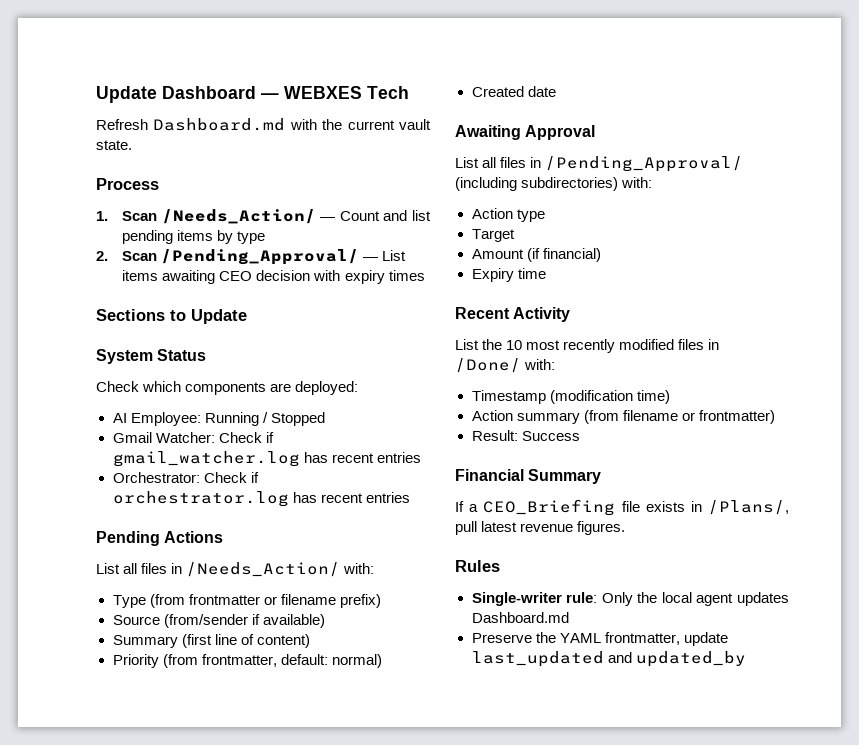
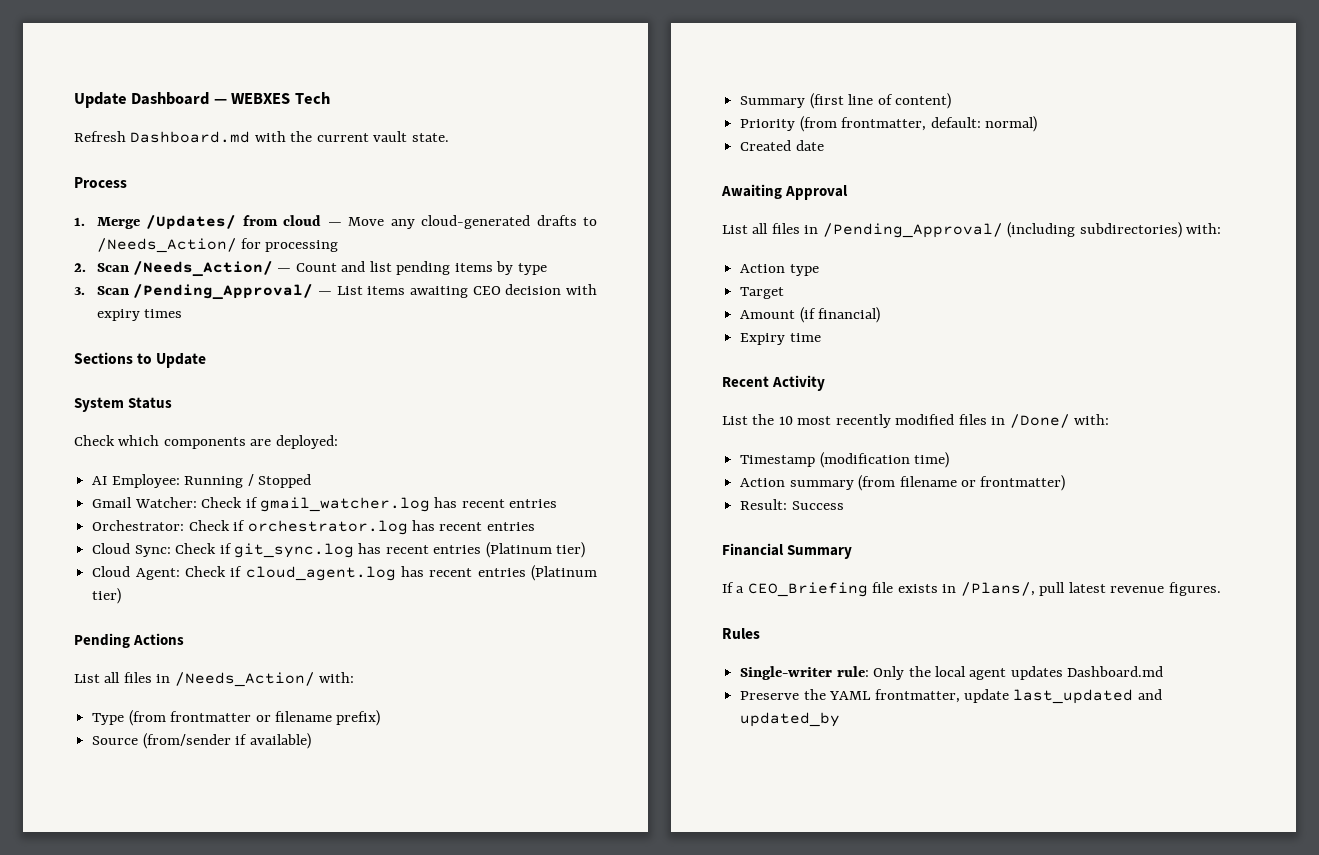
- 1. Scan /Needs_Action/ — Count and list pending items by type
+ 1. Merge /Updates/ from cloud — Move any cloud-generated drafts to /Needs_Action/ for processing
+ 2. Scan /Needs_Action/ — Count and list pending items by type
- 2. Scan /Pending_Approval/ — List items awaiting CEO decision with expiry times
+ 3. Scan /Pending_Approval/ — List items awaiting CEO decision with expiry times
+ Cloud Sync: Check if git_sync.log has recent entries (Platinum tier)
+ Cloud Agent: Check if cloud_agent.log has recent entries (Platinum tier)

